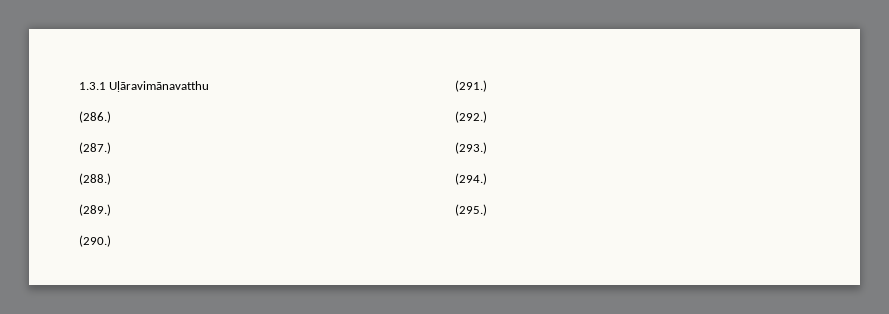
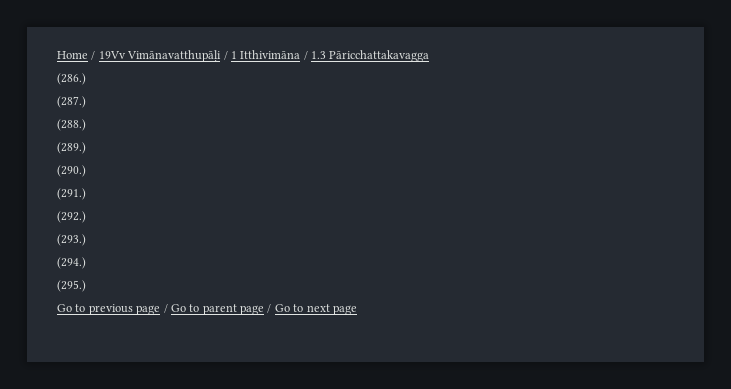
- 1.3.1 Uḷāravimānavatthu
+ Home / 19Vv Vimānavatthupāḷi / 1 Itthivimāna / 1.3 Pāricchattakavagga
+ Go to previous page / Go to parent page / Go to next page

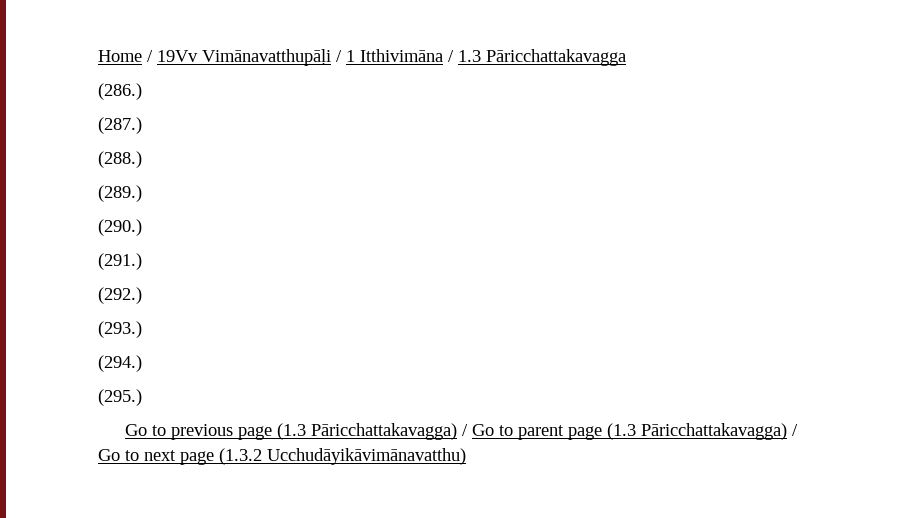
- Go to previous page / Go to parent page / Go to next page
+ Go to previous page (1.3 Pāricchattakavagga) / Go to parent page (1.3 Pāricchattakavagga) / Go to next page (1.3.2 Ucchudāyikāvimānavatthu)

